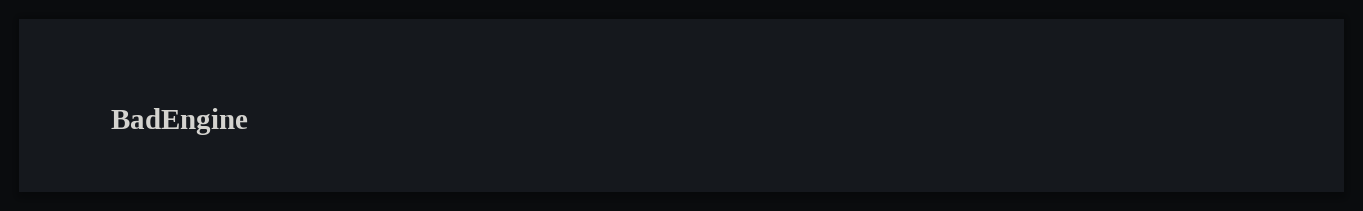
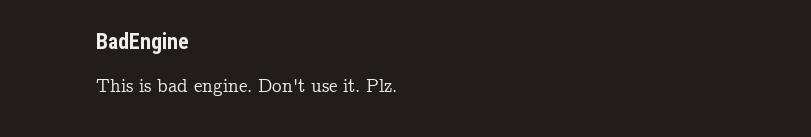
+ This is bad engine. Don't use it. Plz.

